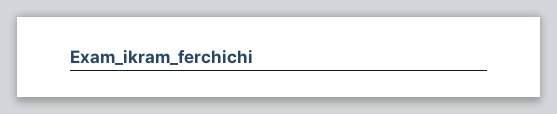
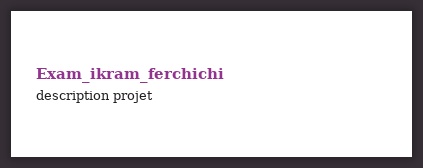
+ description projet

